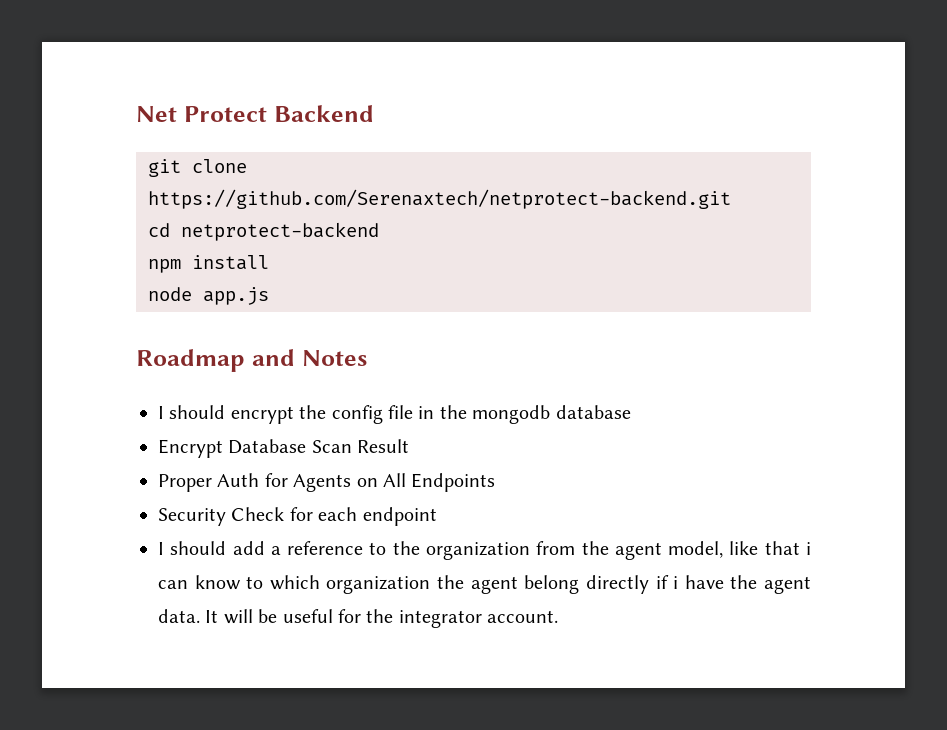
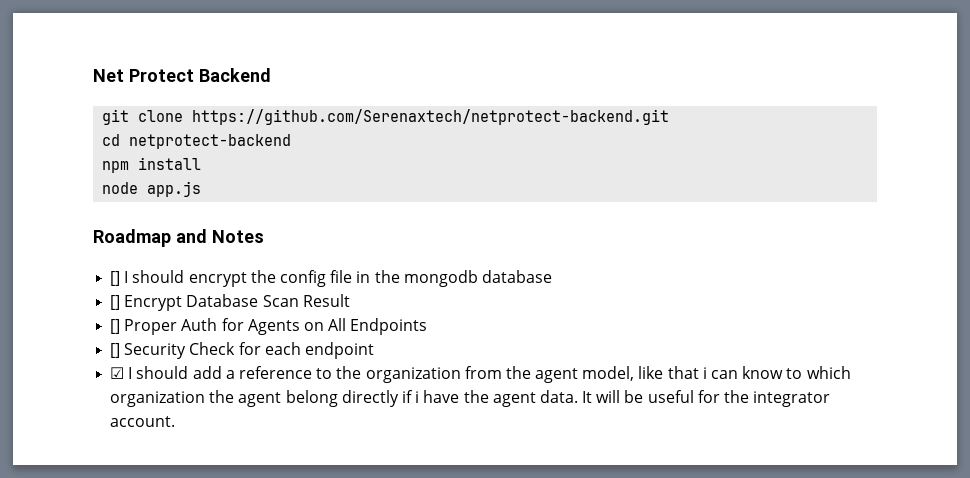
- I should encrypt the config file in the mongodb database
+ [] I should encrypt the config file in the mongodb database
- Encrypt Database Scan Result
+ [] Encrypt Database Scan Result
- Proper Auth for Agents on All Endpoints
+ [] Proper Auth for Agents on All Endpoints
- Security Check for each endpoint
+ [] Security Check for each endpoint
- I should add a reference to the organization from the agent model, like that i can know to which organization the agent belong directly if i have the agent data.
+ ☑ I should add a reference to the organization from the agent model, like that i can know to which organization the agent belong directly if i have the agent data.

